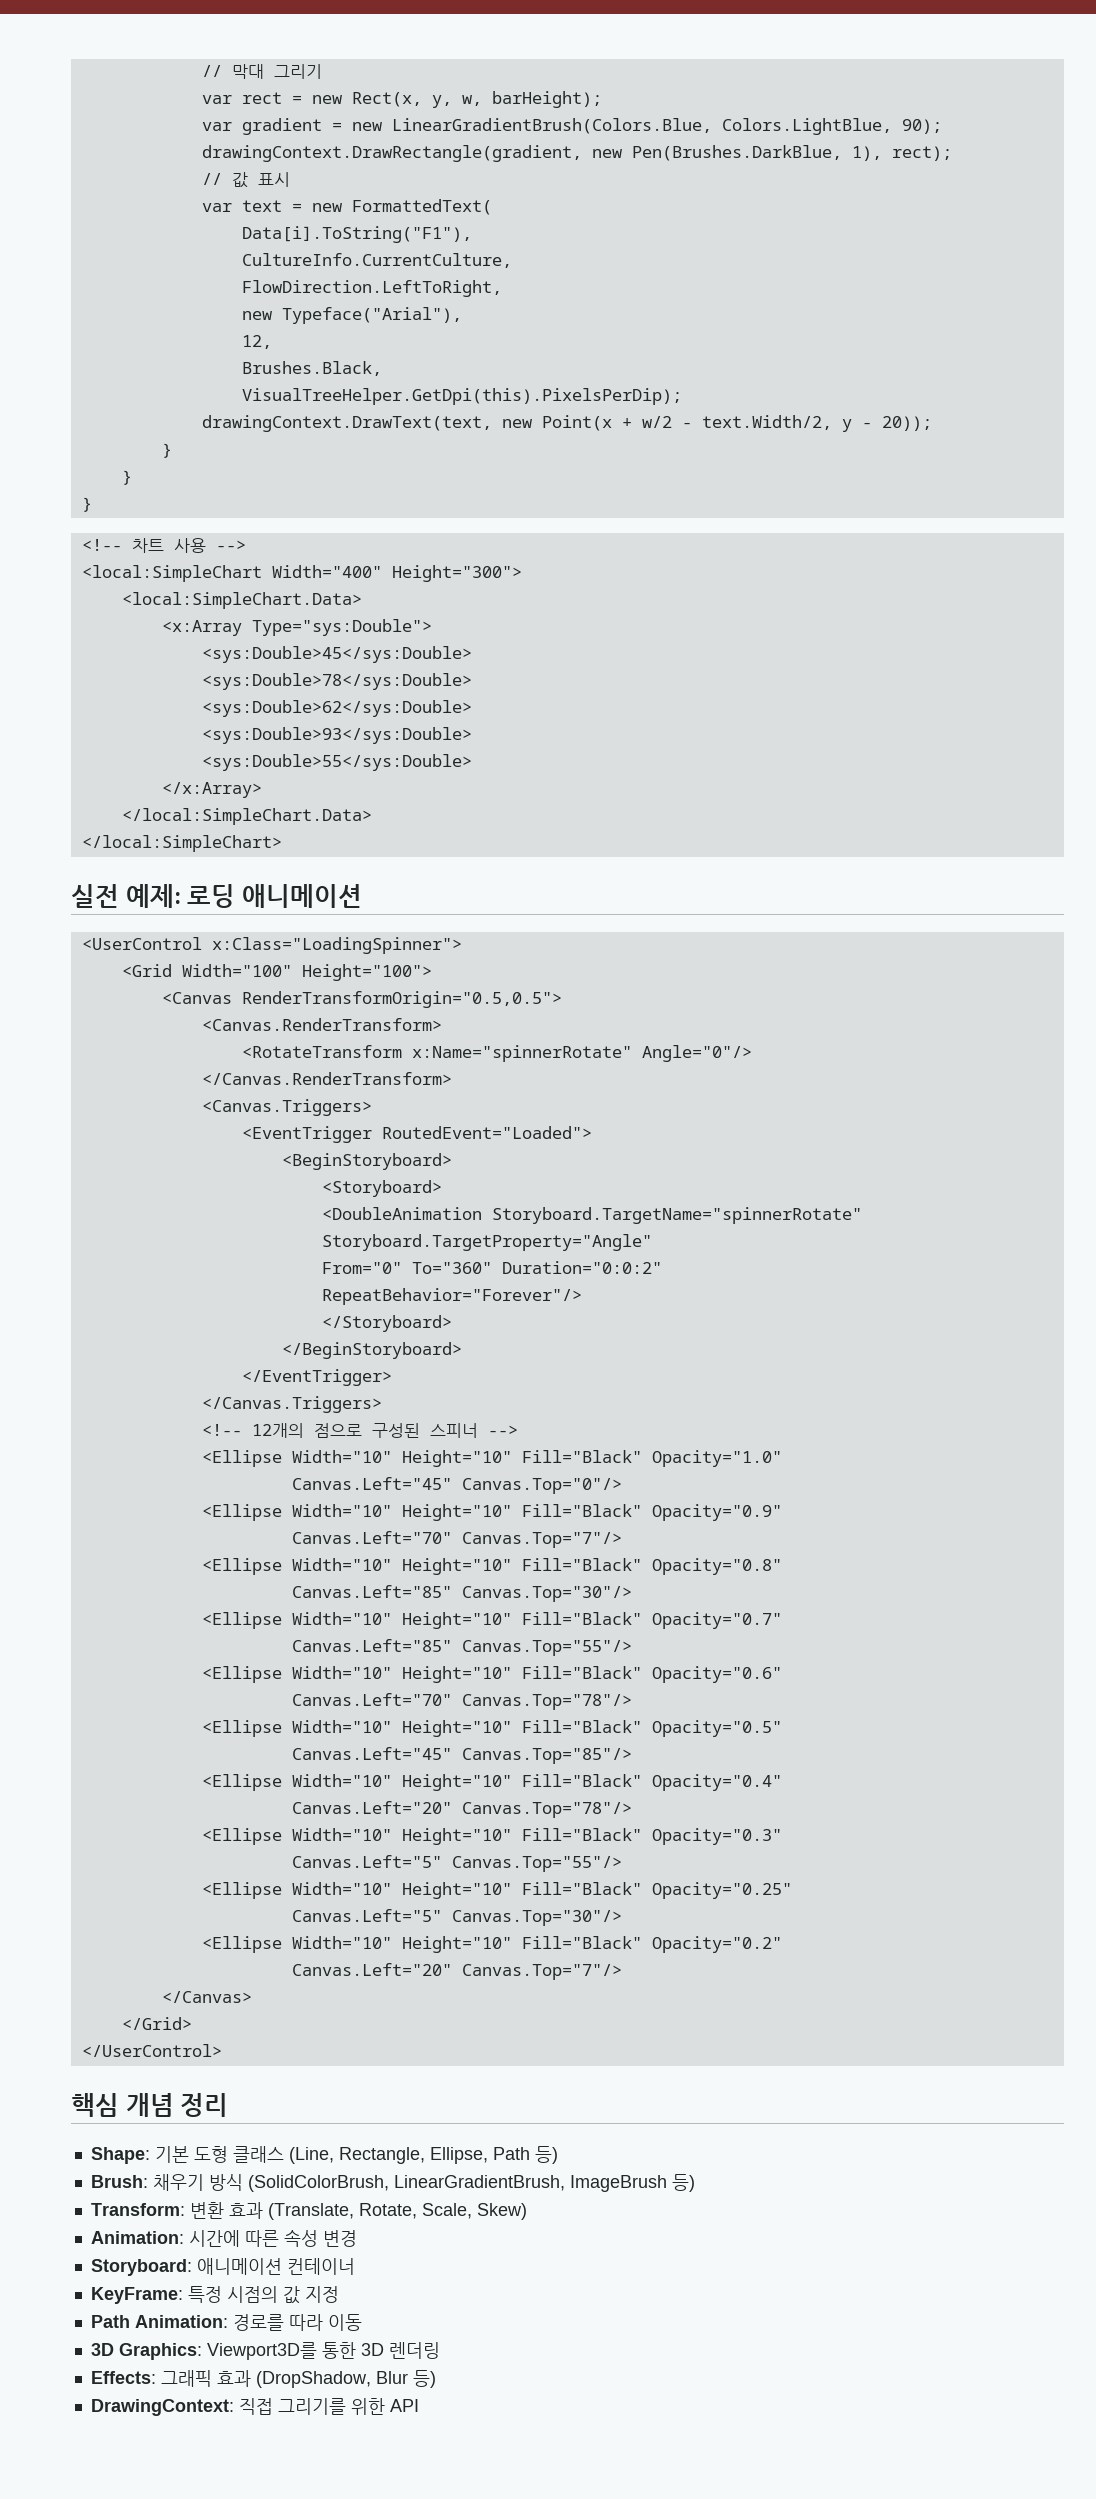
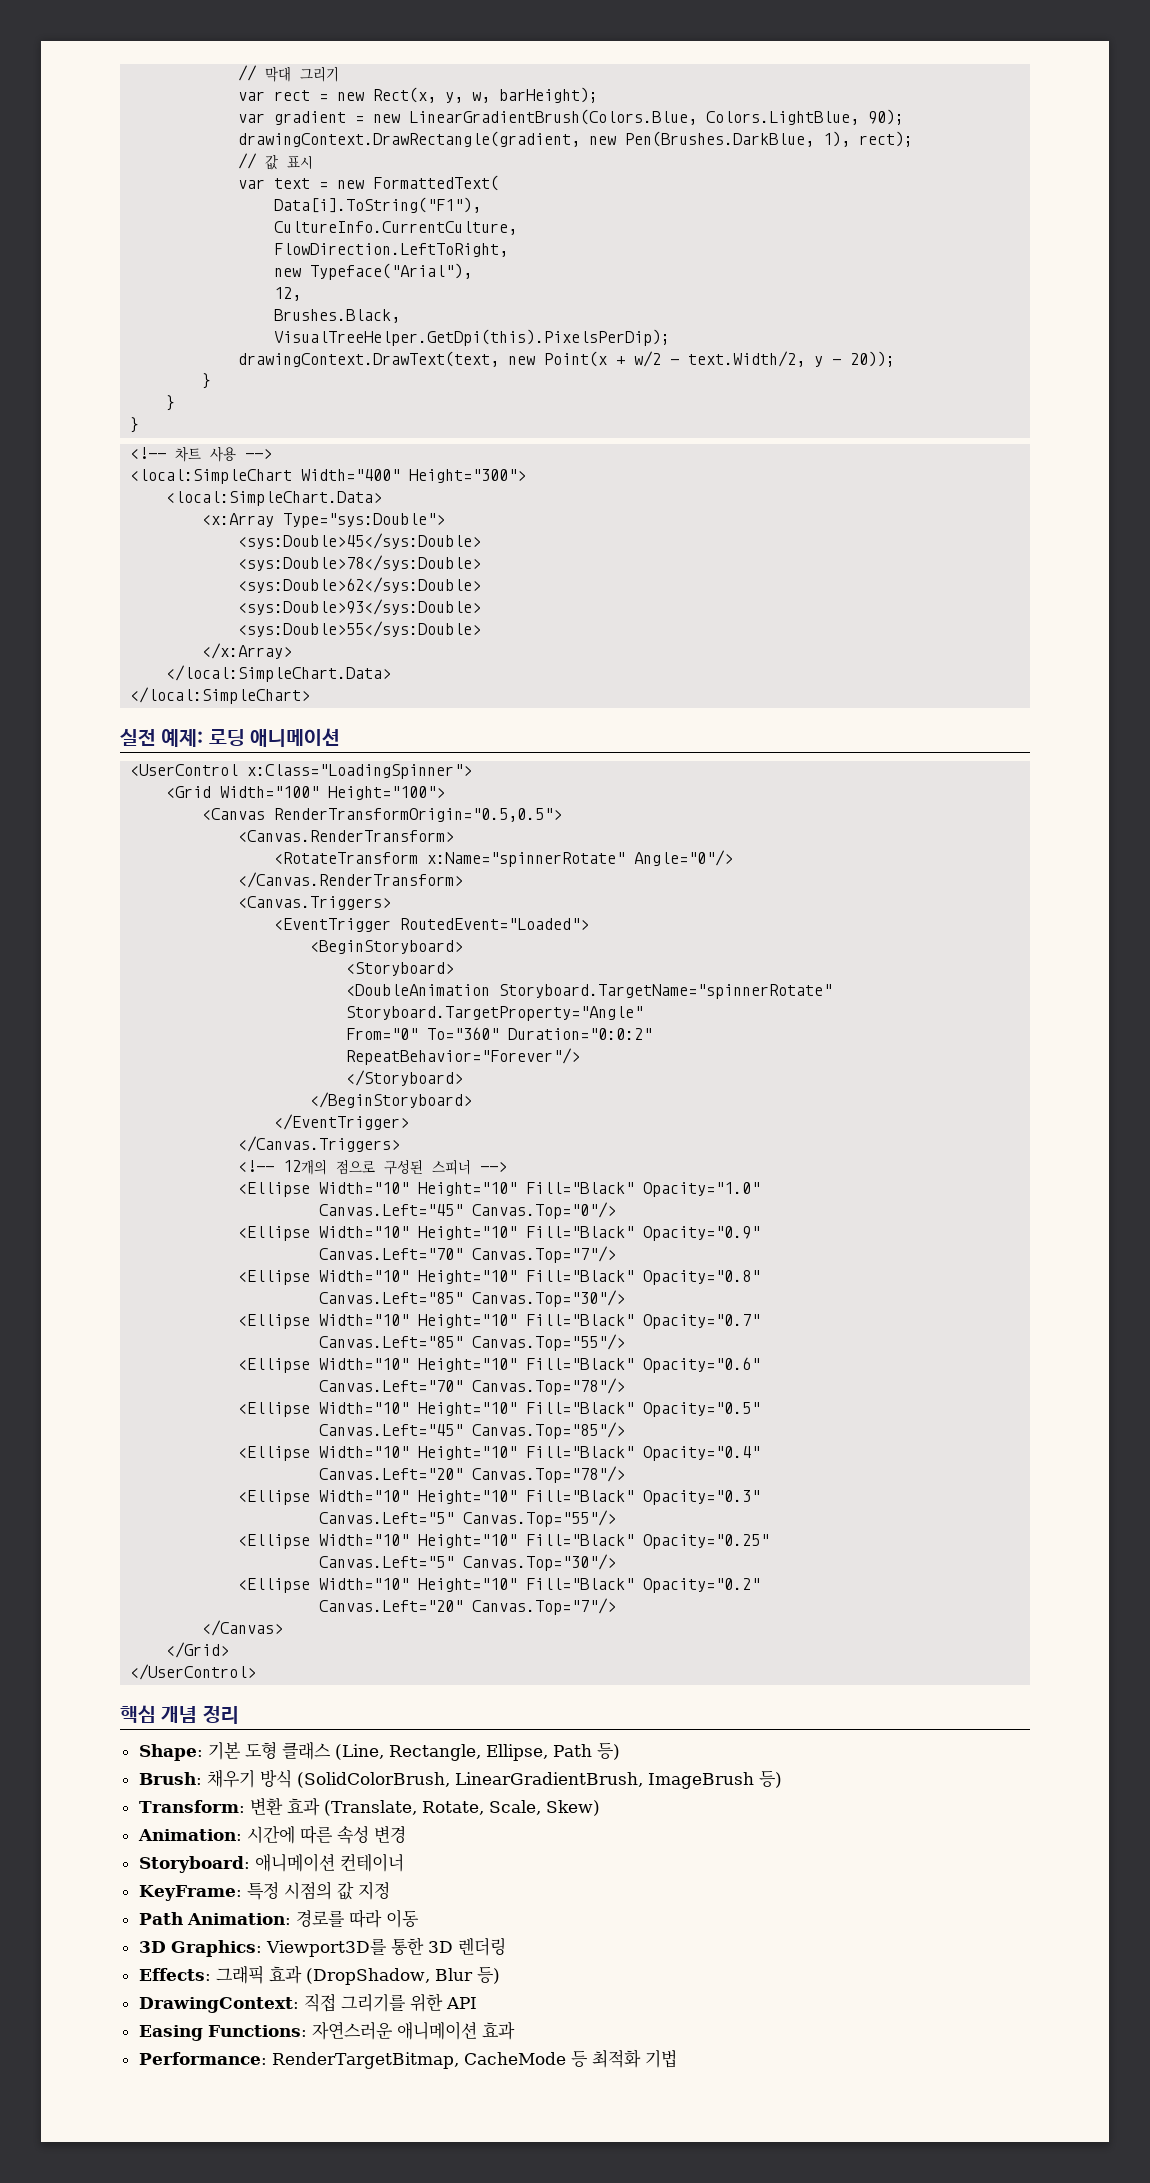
+ Easing Functions: 자연스러운 애니메이션 효과
+ Performance: RenderTargetBitmap, CacheMode 등 최적화 기법

